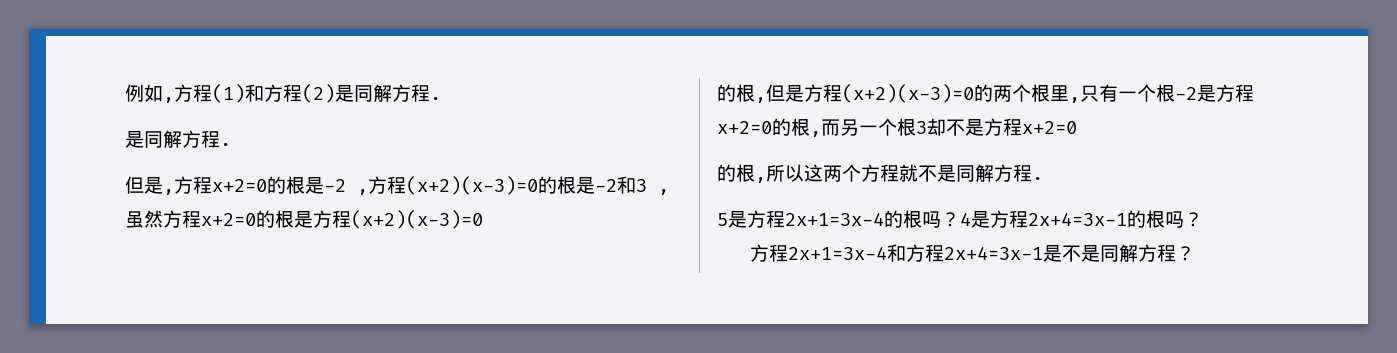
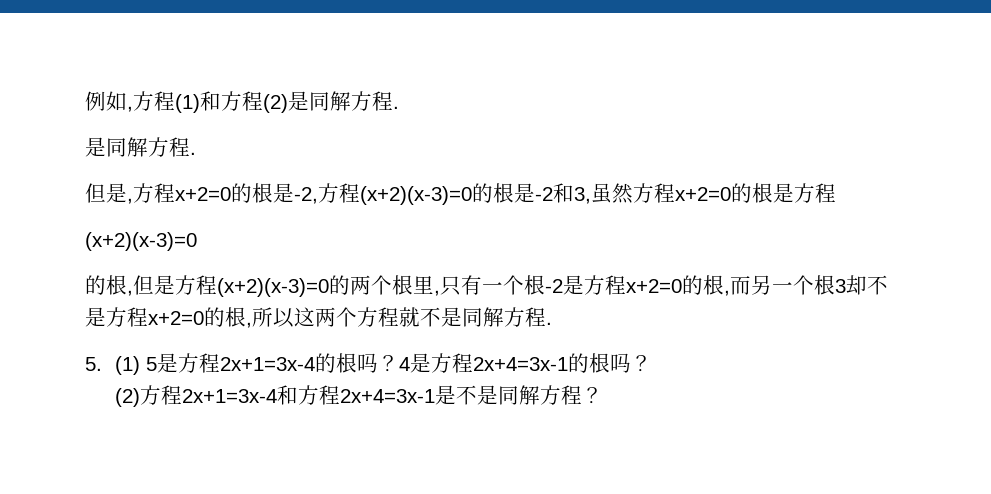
- 但是,方程x+2=0的根是-2 ,方程(x+2)(x-3)=0的根是-2和3 ,虽然方程x+2=0的根是方程(x+2)(x-3)=0
+ 但是,方程x+2=0的根是-2,方程(x+2)(x-3)=0的根是-2和3,虽然方程x+2=0的根是方程
+ (x+2)(x-3)=0
- 的根,但是方程(x+2)(x-3)=0的两个根里,只有一个根-2是方程x+2=0的根,而另一个根3却不是方程x+2=0
- 的根,所以这两个方程就不是同解方程.
+ 的根,但是方程(x+2)(x-3)=0的两个根里,只有一个根-2是方程x+2=0的根,而另一个根3却不是方程x+2=0的根,所以这两个方程就不是同解方程.
- 5是方程2x+1=3x-4的根吗？
+ 5. (1) 5是方程2x+1=3x-4的根吗？
- 方程2x+1=3x-4和方程2x+4=3x-1是不是同解方程？
+ (2)方程2x+1=3x-4和方程2x+4=3x-1是不是同解方程？

